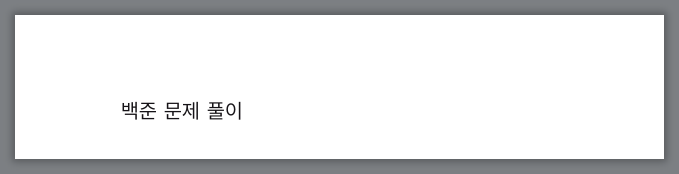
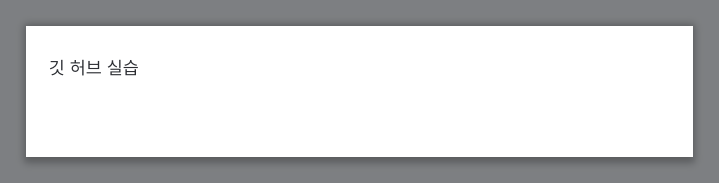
- 백준 문제 풀이
+ 깃 허브 실습

